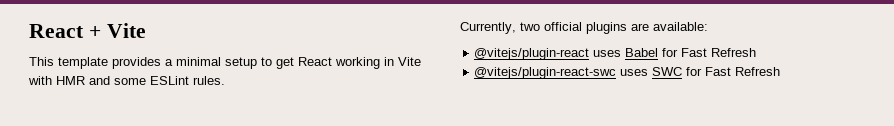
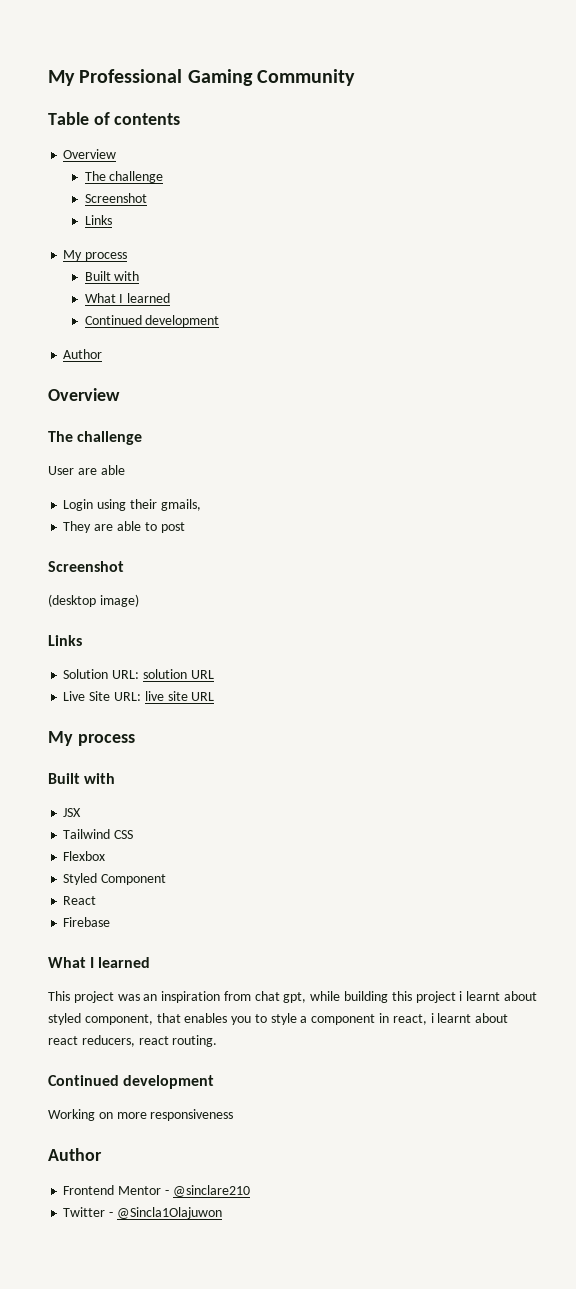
- React + Vite
- This template provides a minimal setup to get React working in Vite with HMR and some ESLint rules.
- Currently, two official plugins are available:
- @vitejs/plugin-react uses Babel for Fast Refresh
- @vitejs/plugin-react-swc uses SWC for Fast Refresh
+ My Professional Gaming Community
+ Table of contents
+ Overview
+ The challenge
+ Screenshot
+ Links
+ My process
+ Built with
+ What I learned
+ Continued development
+ Author
+ Overview
+ The challenge
+ User are able
+ Login using their gmails,
+ They are able to post
+ Screenshot
+ (desktop image)
+ Links
+ Solution URL: solution URL
+ Live Site URL: live site URL
+ My process
+ Built with
+ JSX
+ Tailwind CSS
+ Flexbox
+ Styled Component
+ React
+ Firebase
+ What I learned
+ This project was an inspiration from chat gpt, while building this project i learnt about styled component, that enables you to style a component in react, i learnt about react reducers, react routing.
+ Continued development
+ Working on more responsiveness
+ Author
+ Frontend Mentor - @sinclare210
+ Twitter - @Sincla1Olajuwon

